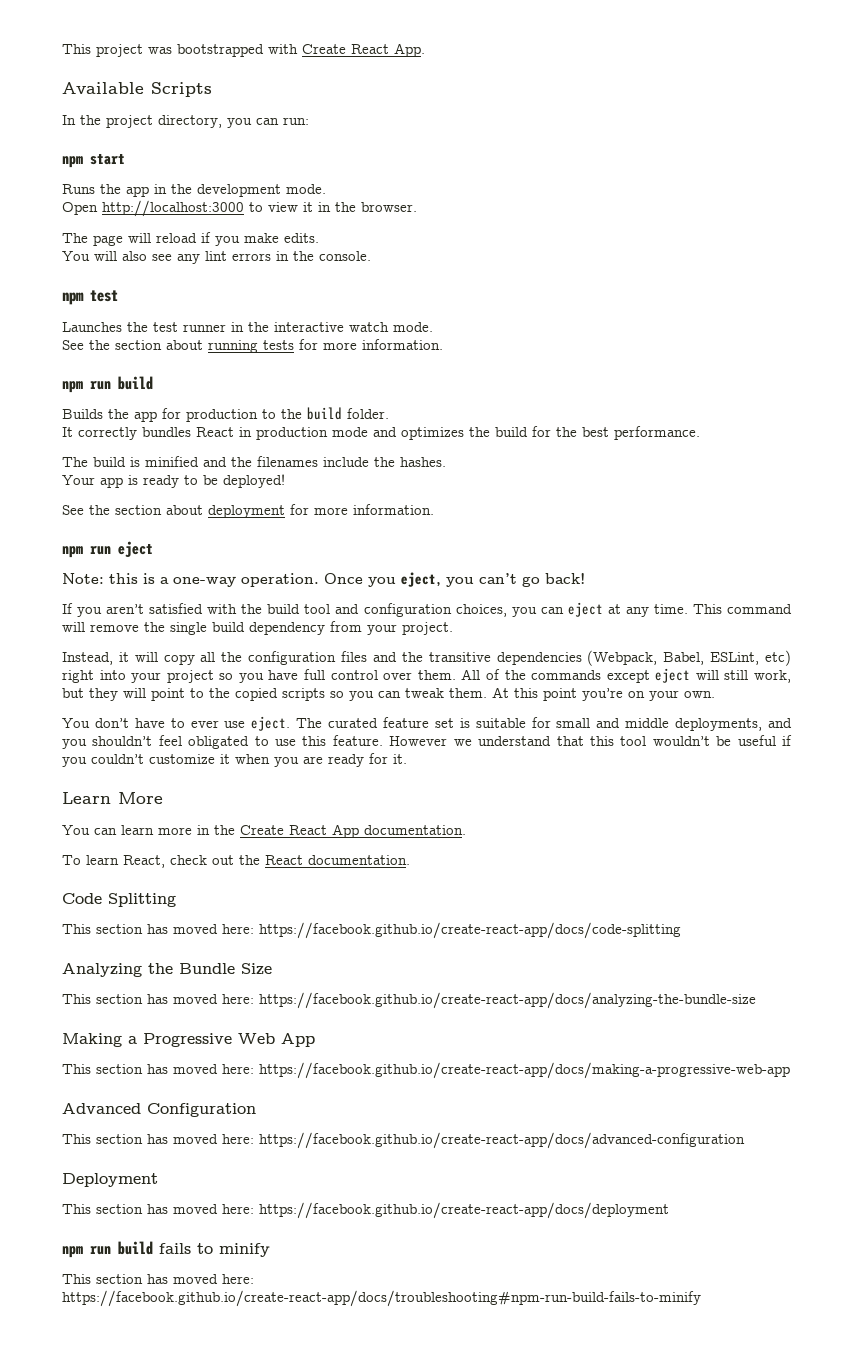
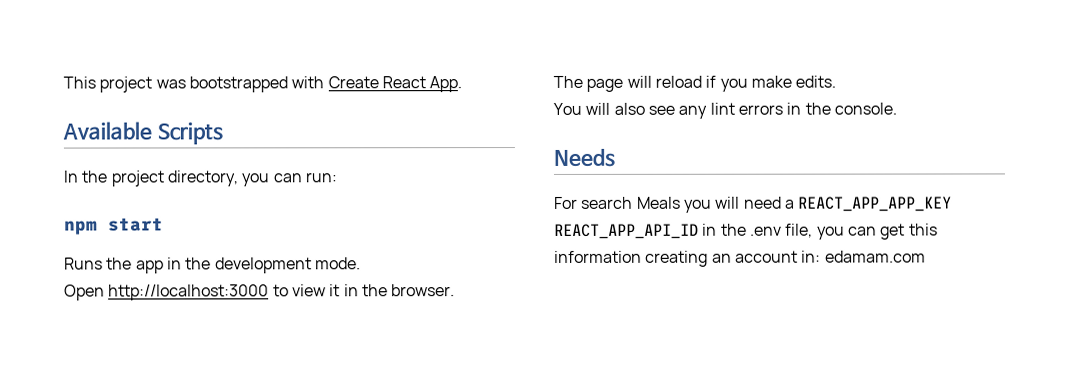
- npm test
- Launches the test runner in the interactive watch mode.
- See the section about running tests for more information.
- npm run build
- Builds the app for production to the build folder.
- It correctly bundles React in production mode and optimizes the build for the best performance.
- The build is minified and the filenames include the hashes.
- Your app is ready to be deployed!
- See the section about deployment for more information.
- npm run eject
- Note: this is a one-way operation. Once you eject, you can’t go back!
- If you aren’t satisfied with the build tool and configuration choices, you can eject at any time. This command will remove the single build dependency from your project.
- Instead, it will copy all the configuration files and the transitive dependencies (Webpack, Babel, ESLint, etc) right into your project so you have full control over them. All of the commands except eject will still work, but they will point to the copied scripts so you can tweak them. At this point you’re on your own.
- You don’t have to ever use eject. The curated feature set is suitable for small and middle deployments, and you shouldn’t feel obligated to use this feature. However we understand that this tool wouldn’t be useful if you couldn’t customize it when you are ready for it.
- Learn More
- You can learn more in the Create React App documentation.
- To learn React, check out the React documentation.
- Code Splitting
- This section has moved here: https://facebook.github.io/create-react-app/docs/code-splitting
- Analyzing the Bundle Size
- This section has moved here: https://facebook.github.io/create-react-app/docs/analyzing-the-bundle-size
- Making a Progressive Web App
- This section has moved here: https://facebook.github.io/create-react-app/docs/making-a-progressive-web-app
- Advanced Configuration
- This section has moved here: https://facebook.github.io/create-react-app/docs/advanced-configuration
- Deployment
- This section has moved here: https://facebook.github.io/create-react-app/docs/deployment
- npm run build fails to minify
- This section has moved here: https://facebook.github.io/create-react-app/docs/troubleshooting#npm-run-build-fails-to-minify
+ Needs
+ For search Meals you will need a REACT_APP_APP_KEY REACT_APP_API_ID in the .env file, you can get this information creating an account in: edamam.com

